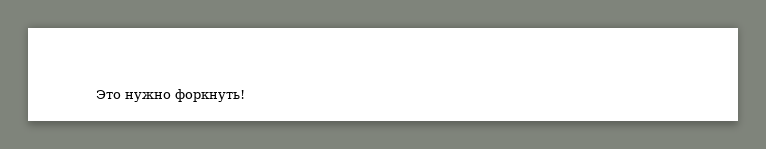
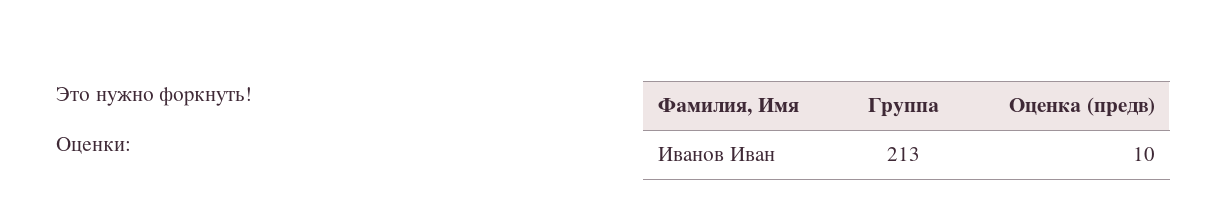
+ Оценки:
+ Фамилия, Имя | Группа | Оценка (предв)
+ Иванов Иван | 213 | 10

